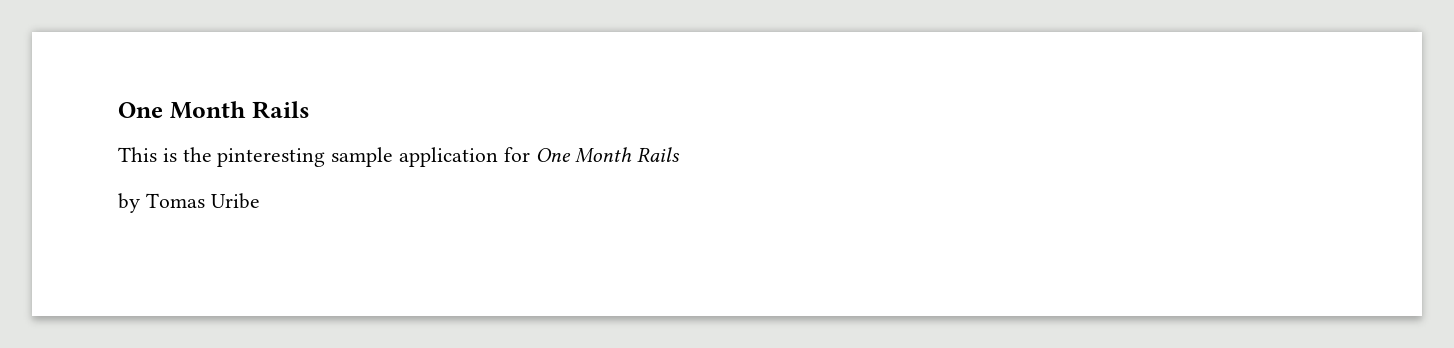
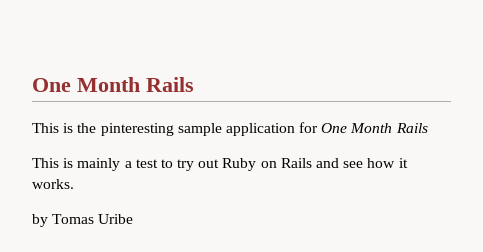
+ This is mainly a test to try out Ruby on Rails and see how it works.

